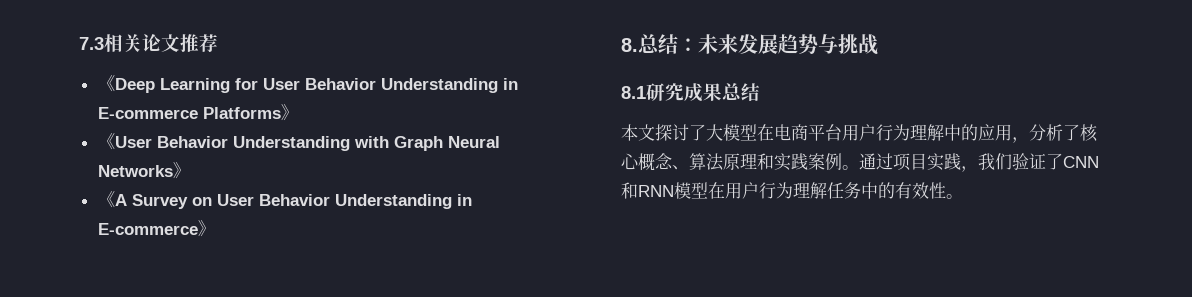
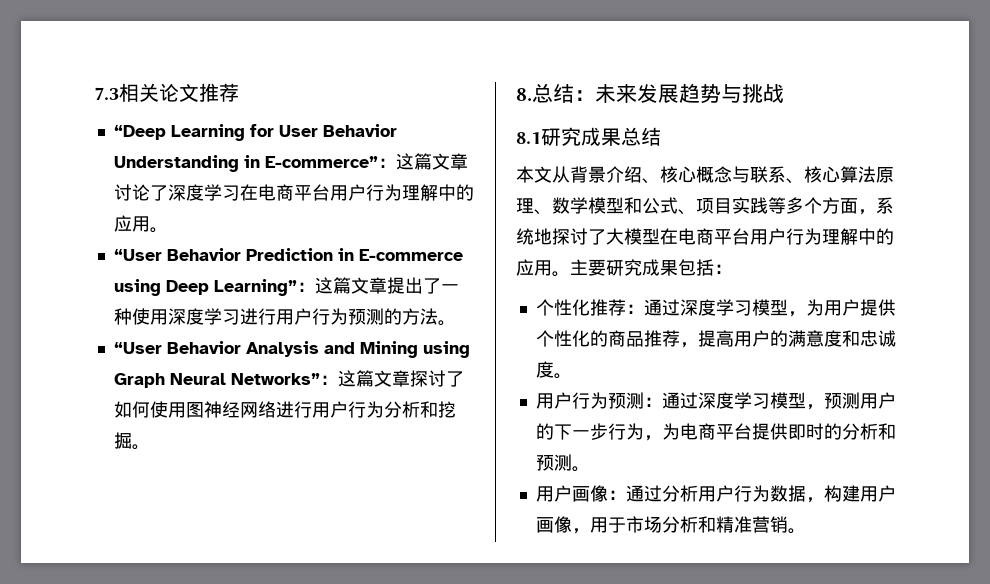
- 《Deep Learning for User Behavior Understanding in E-commerce Platforms》
- 《User Behavior Understanding with Graph Neural Networks》
- 《A Survey on User Behavior Understanding in E-commerce》
+ “Deep Learning for User Behavior Understanding in E-commerce”：这篇文章讨论了深度学习在电商平台用户行为理解中的应用。
+ “User Behavior Prediction in E-commerce using Deep Learning”：这篇文章提出了一种使用深度学习进行用户行为预测的方法。
+ “User Behavior Analysis and Mining using Graph Neural Networks”：这篇文章探讨了如何使用图神经网络进行用户行为分析和挖掘。
- 本文探讨了大模型在电商平台用户行为理解中的应用，分析了核心概念、算法原理和实践案例。通过项目实践，我们验证了CNN和RNN模型在用户行为理解任务中的有效性。
+ 本文从背景介绍、核心概念与联系、核心算法原理、数学模型和公式、项目实践等多个方面，系统地探讨了大模型在电商平台用户行为理解中的应用。主要研究成果包括：
+ 个性化推荐：通过深度学习模型，为用户提供个性化的商品推荐，提高用户的满意度和忠诚度。
+ 用户行为预测：通过深度学习模型，预测用户的下一步行为，为电商平台提供即时的分析和预测。
+ 用户画像：通过分析用户行为数据，构建用户画像，用于市场分析和精准营销。

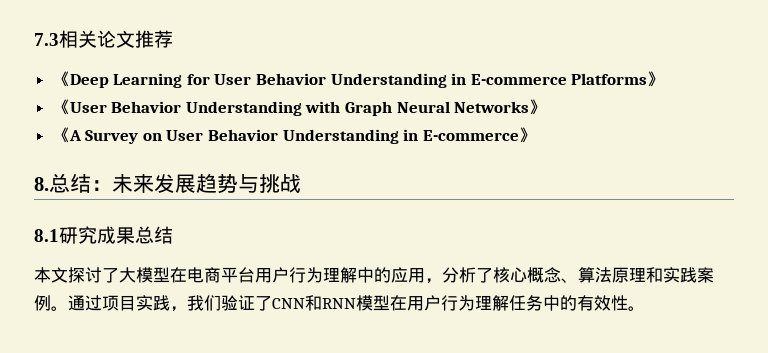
- “Deep Learning for User Behavior Understanding in E-commerce”：这篇文章讨论了深度学习在电商平台用户行为理解中的应用。
- “User Behavior Prediction in E-commerce using Deep Learning”：这篇文章提出了一种使用深度学习进行用户行为预测的方法。
- “User Behavior Analysis and Mining using Graph Neural Networks”：这篇文章探讨了如何使用图神经网络进行用户行为分析和挖掘。
+ 《Deep Learning for User Behavior Understanding in E-commerce Platforms》
+ 《User Behavior Understanding with Graph Neural Networks》
+ 《A Survey on User Behavior Understanding in E-commerce》
- 本文从背景介绍、核心概念与联系、核心算法原理、数学模型和公式、项目实践等多个方面，系统地探讨了大模型在电商平台用户行为理解中的应用。主要研究成果包括：
- 个性化推荐：通过深度学习模型，为用户提供个性化的商品推荐，提高用户的满意度和忠诚度。
- 用户行为预测：通过深度学习模型，预测用户的下一步行为，为电商平台提供即时的分析和预测。
- 用户画像：通过分析用户行为数据，构建用户画像，用于市场分析和精准营销。
+ 本文探讨了大模型在电商平台用户行为理解中的应用，分析了核心概念、算法原理和实践案例。通过项目实践，我们验证了CNN和RNN模型在用户行为理解任务中的有效性。

